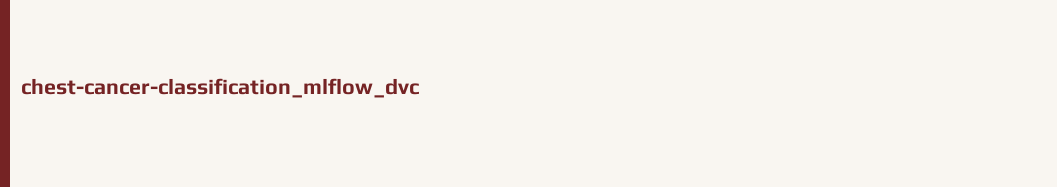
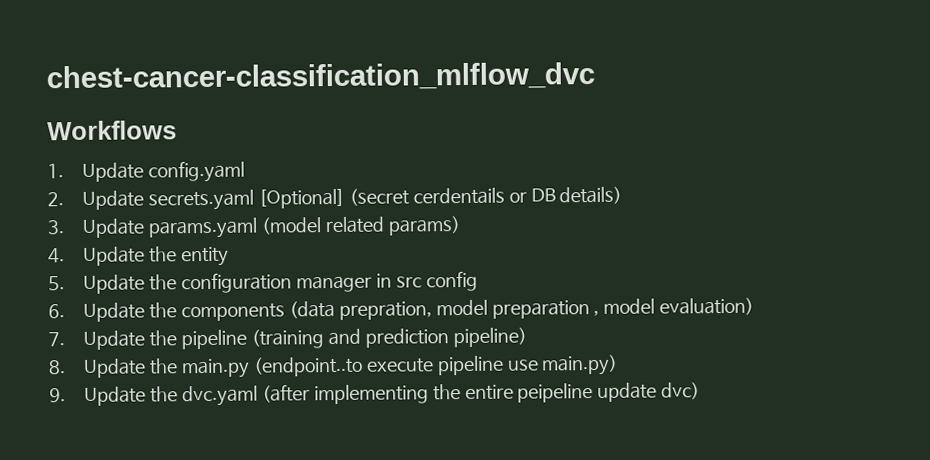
+ Workflows
+ 1. Update config.yaml
+ 2. Update secrets.yaml [Optional] (secret cerdentails or DB details)
+ 3. Update params.yaml (model related params)
+ 4. Update the entity
+ 5. Update the configuration manager in src config
+ 6. Update the components (data prepration, model preparation , model evaluation)
+ 7. Update the pipeline (training and prediction pipeline)
+ 8. Update the main.py (endpoint..to execute pipeline use main.py)
+ 9. Update the dvc.yaml (after implementing the entire peipeline update dvc)

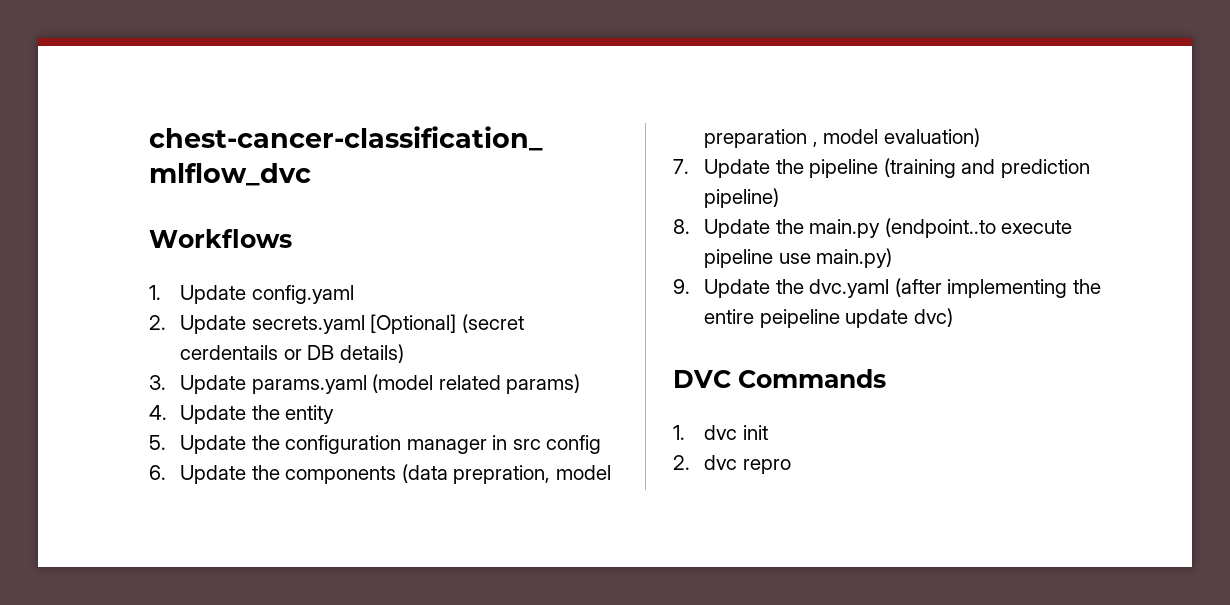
+ DVC Commands
+ 1. dvc init
+ 2. dvc repro

